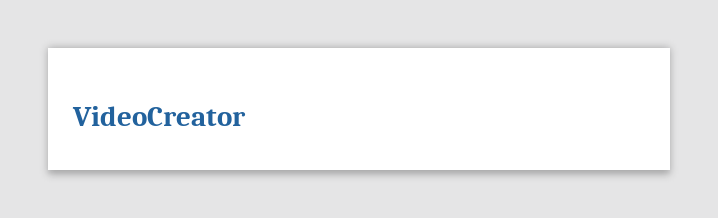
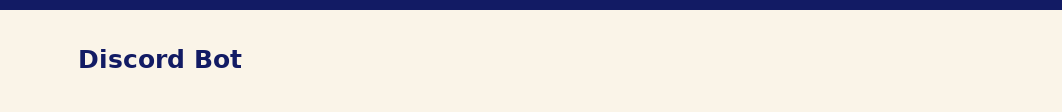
- VideoCreator
+ Discord Bot

